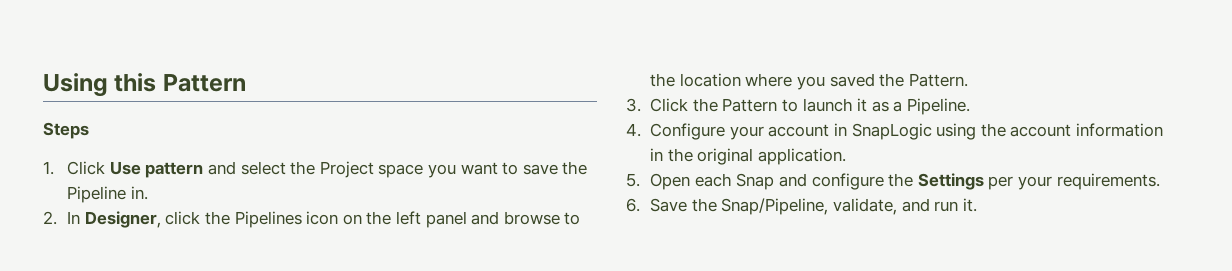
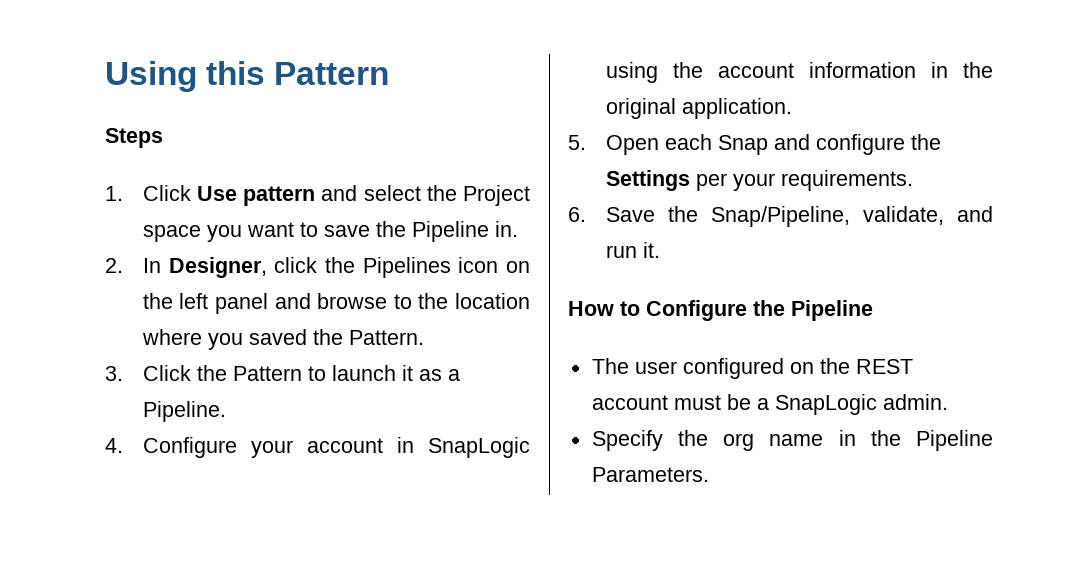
+ How to Configure the Pipeline
+ The user configured on the REST account must be a SnapLogic admin.
+ Specify the org name in the Pipeline Parameters.

